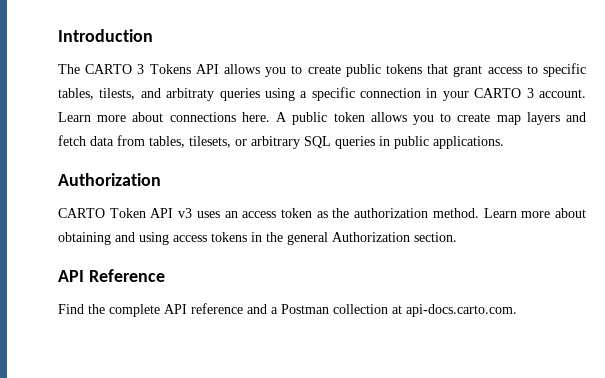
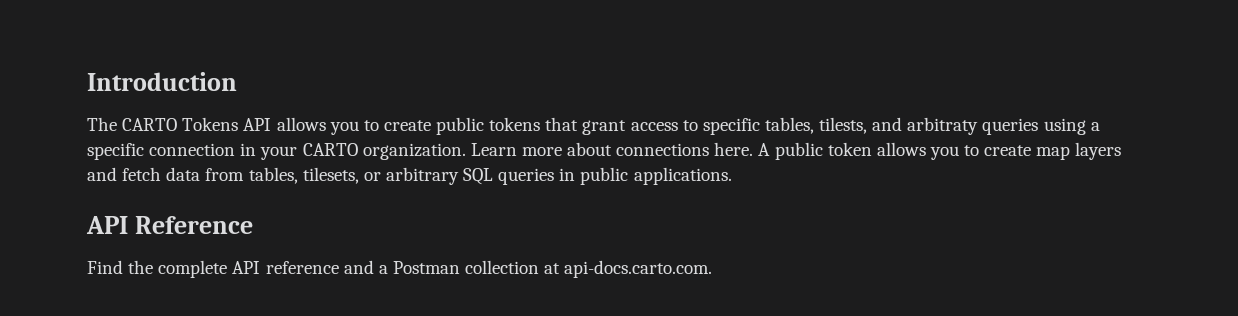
- The CARTO 3 Tokens API allows you to create public tokens that grant access to specific tables, tilests, and arbitraty queries using a specific connection in your CARTO 3 account.
+ The CARTO Tokens API allows you to create public tokens that grant access to specific tables, tilests, and arbitraty queries using a specific connection in your CARTO organization.
  A public token allows you to create map layers and fetch data from tables, tilesets, or arbitrary SQL queries in public applications.
- Authorization
- CARTO Token API v3 uses an access token as the authorization method. Learn more about obtaining and using access tokens in the general Authorization section.

